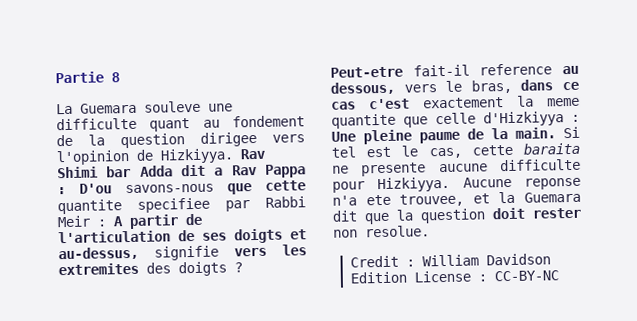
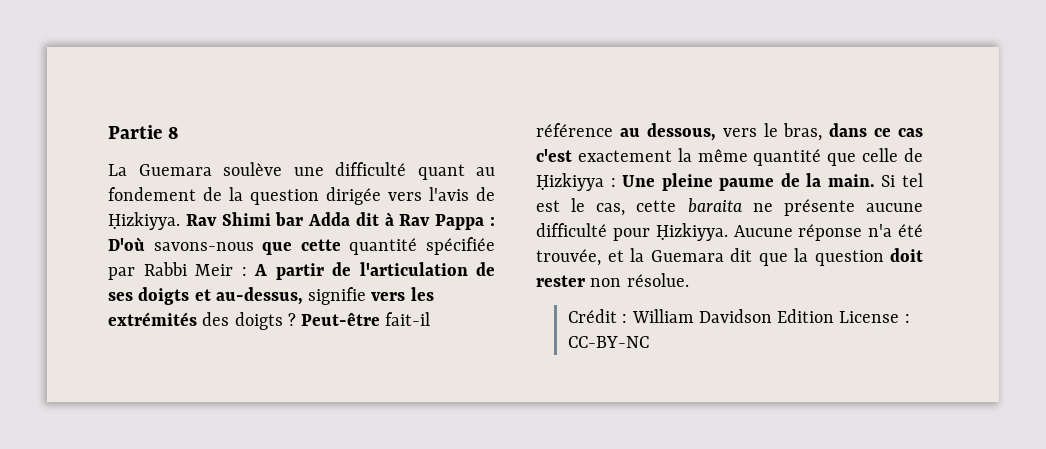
- La Guemara souleve une difficulte quant au fondement de la question dirigee vers l'opinion de Hizkiyya.
+ La Guemara soulève une difficulté quant au fondement de la question dirigée vers l'avis de Ḥizkiyya.
- Rav Shimi bar Adda dit a Rav Pappa : D'ou savons-nous que cette quantite specifiee par Rabbi Meir : A partir de l'articulation de ses doigts et au-dessus, signifie vers les extremites des doigts ?
+ Rav Shimi bar Adda dit à Rav Pappa : D'où savons-nous que cette quantité spécifiée par Rabbi Meir : A partir de l'articulation de ses doigts et au-dessus, signifie vers les extrémités des doigts ?
- Peut-etre fait-il reference au dessous, vers le bras, dans ce cas c'est exactement la meme quantite que celle d'Hizkiyya : Une pleine paume de la main.
+ Peut-être fait-il référence au dessous, vers le bras, dans ce cas c'est exactement la même quantité que celle de Ḥizkiyya : Une pleine paume de la main.
- Si tel est le cas, cette baraita ne presente aucune difficulte pour Hizkiyya. Aucune reponse n'a ete trouvee, et la Guemara dit que la question doit rester non resolue.
- Credit : William Davidson Edition License : CC-BY-NC
+ Si tel est le cas, cette baraita ne présente aucune difficulté pour Ḥizkiyya. Aucune réponse n'a été trouvée, et la Guemara dit que la question doit rester non résolue.
+ Crédit : William Davidson Edition License : CC-BY-NC

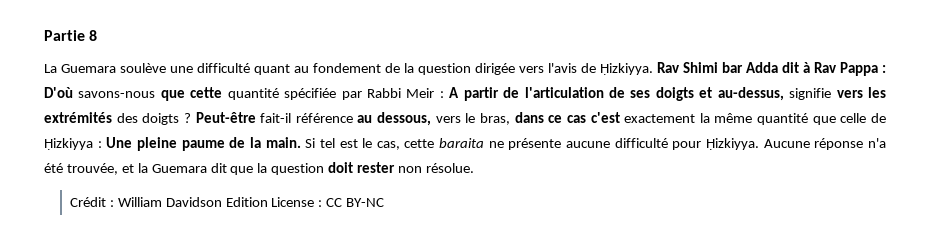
- Crédit : William Davidson Edition License : CC-BY-NC
+ Crédit : William Davidson Edition License : CC BY-NC

